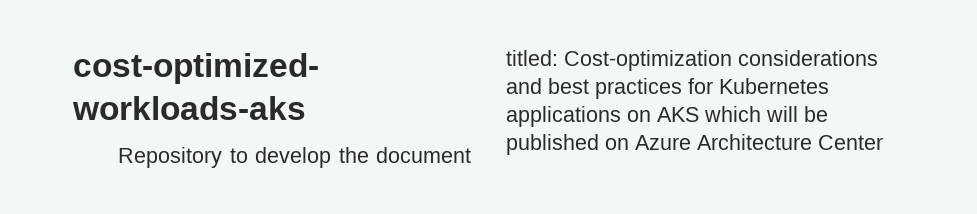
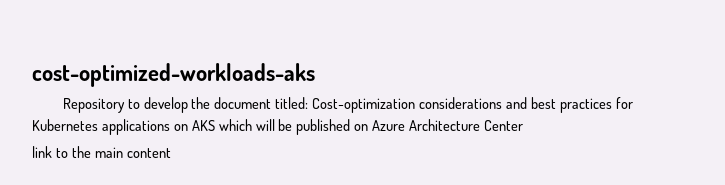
+ link to the main content

